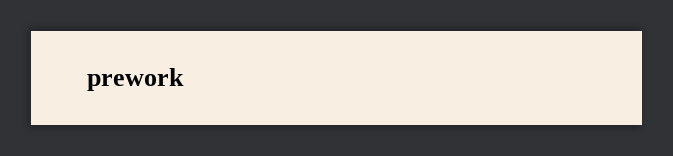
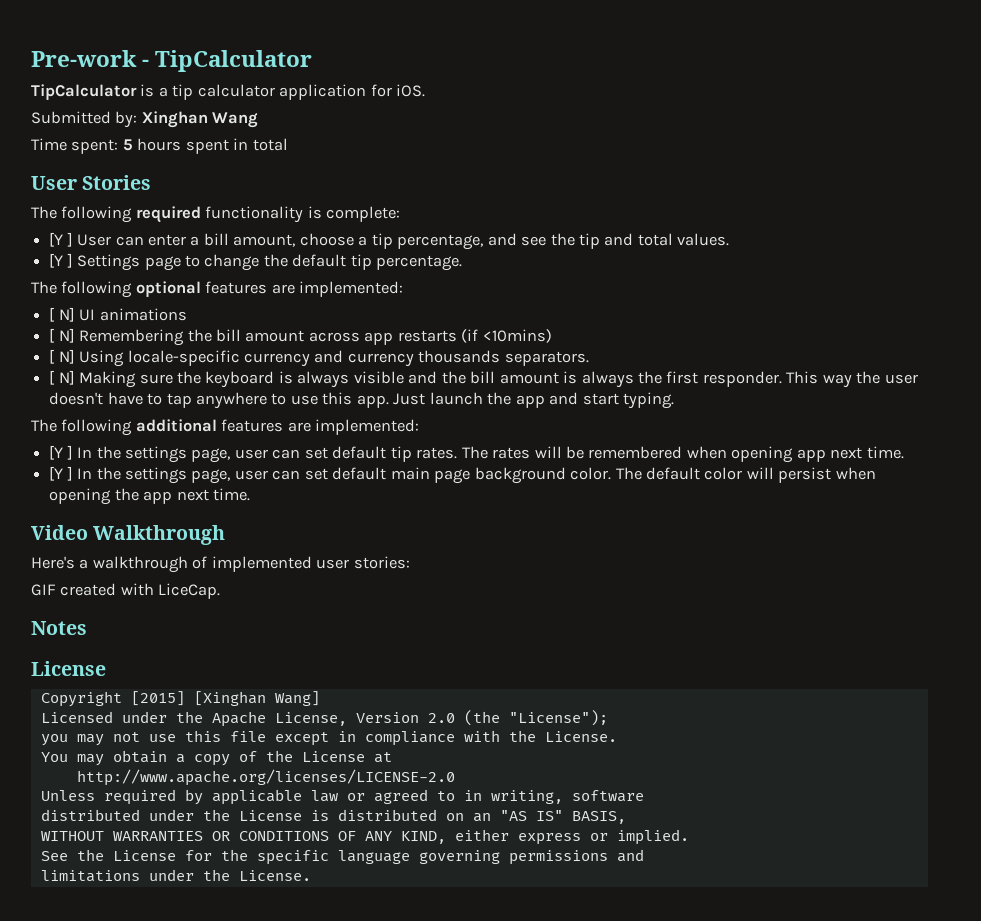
- prework
+ Pre-work - TipCalculator
+ TipCalculator is a tip calculator application for iOS.
+ Submitted by: Xinghan Wang
+ Time spent: 5 hours spent in total
+ User Stories
+ The following required functionality is complete:
+ [Y ] User can enter a bill amount, choose a tip percentage, and see the tip and total values.
+ [Y ] Settings page to change the default tip percentage.
+ The following optional features are implemented:
+ [ N] UI animations
+ [ N] Remembering the bill amount across app restarts (if <10mins)
+ [ N] Using locale-specific currency and currency thousands separators.
+ [ N] Making sure the keyboard is always visible and the bill amount is always the first responder. This way the user doesn't have to tap anywhere to use this app. Just launch the app and start typing.
+ The following additional features are implemented:
+ [Y ] In the settings page, user can set default tip rates. The rates will be remembered when opening app next time.
+ [Y ] In the settings page, user can set default main page background color. The default color will persist when opening the app next time.
+ Video Walkthrough
+ Here's a walkthrough of implemented user stories:
+ GIF created with LiceCap.
+ Notes
+ License
+ Copyright [2015] [Xinghan Wang]
+ Licensed under the Apache License, Version 2.0 (the "License");
+ you may not use this file except in compliance with the License.
+ You may obtain a copy of the License at
+ http://www.apache.org/licenses/LICENSE-2.0
+ Unless required by applicable law or agreed to in writing, software
+ distributed under the License is distributed on an "AS IS" BASIS,
+ WITHOUT WARRANTIES OR CONDITIONS OF ANY KIND, either express or implied.
+ See the License for the specific language governing permissions and
+ limitations under the License.

